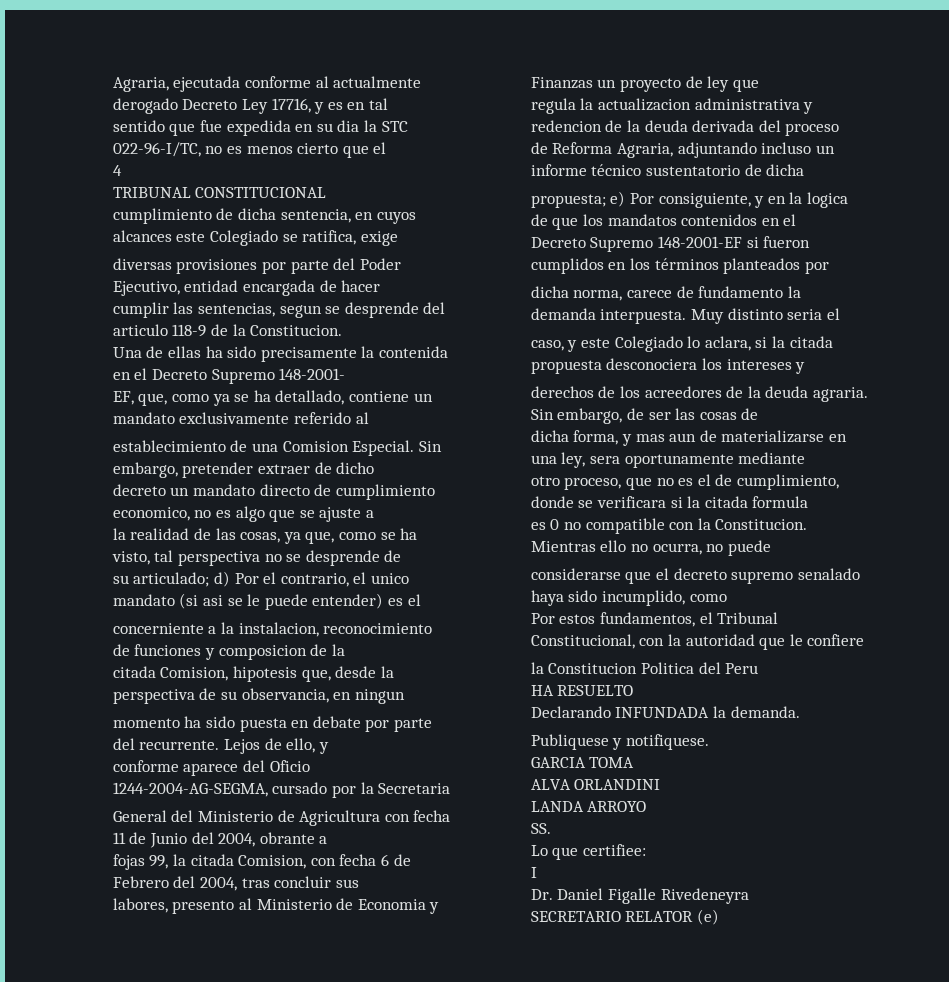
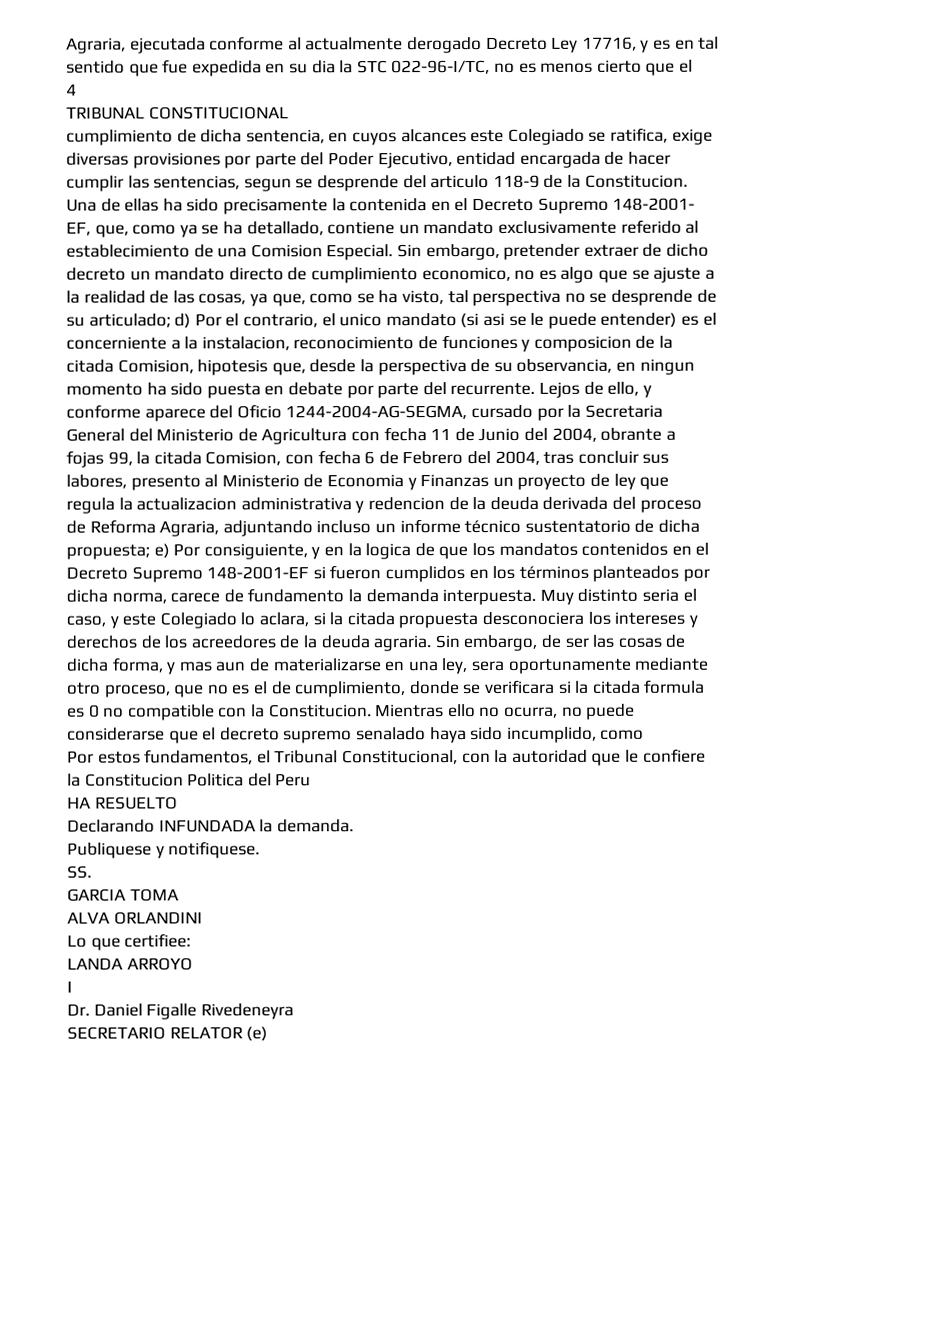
+ SS.
- LANDA ARROYO
- SS.
+ LANDA ARROYO

